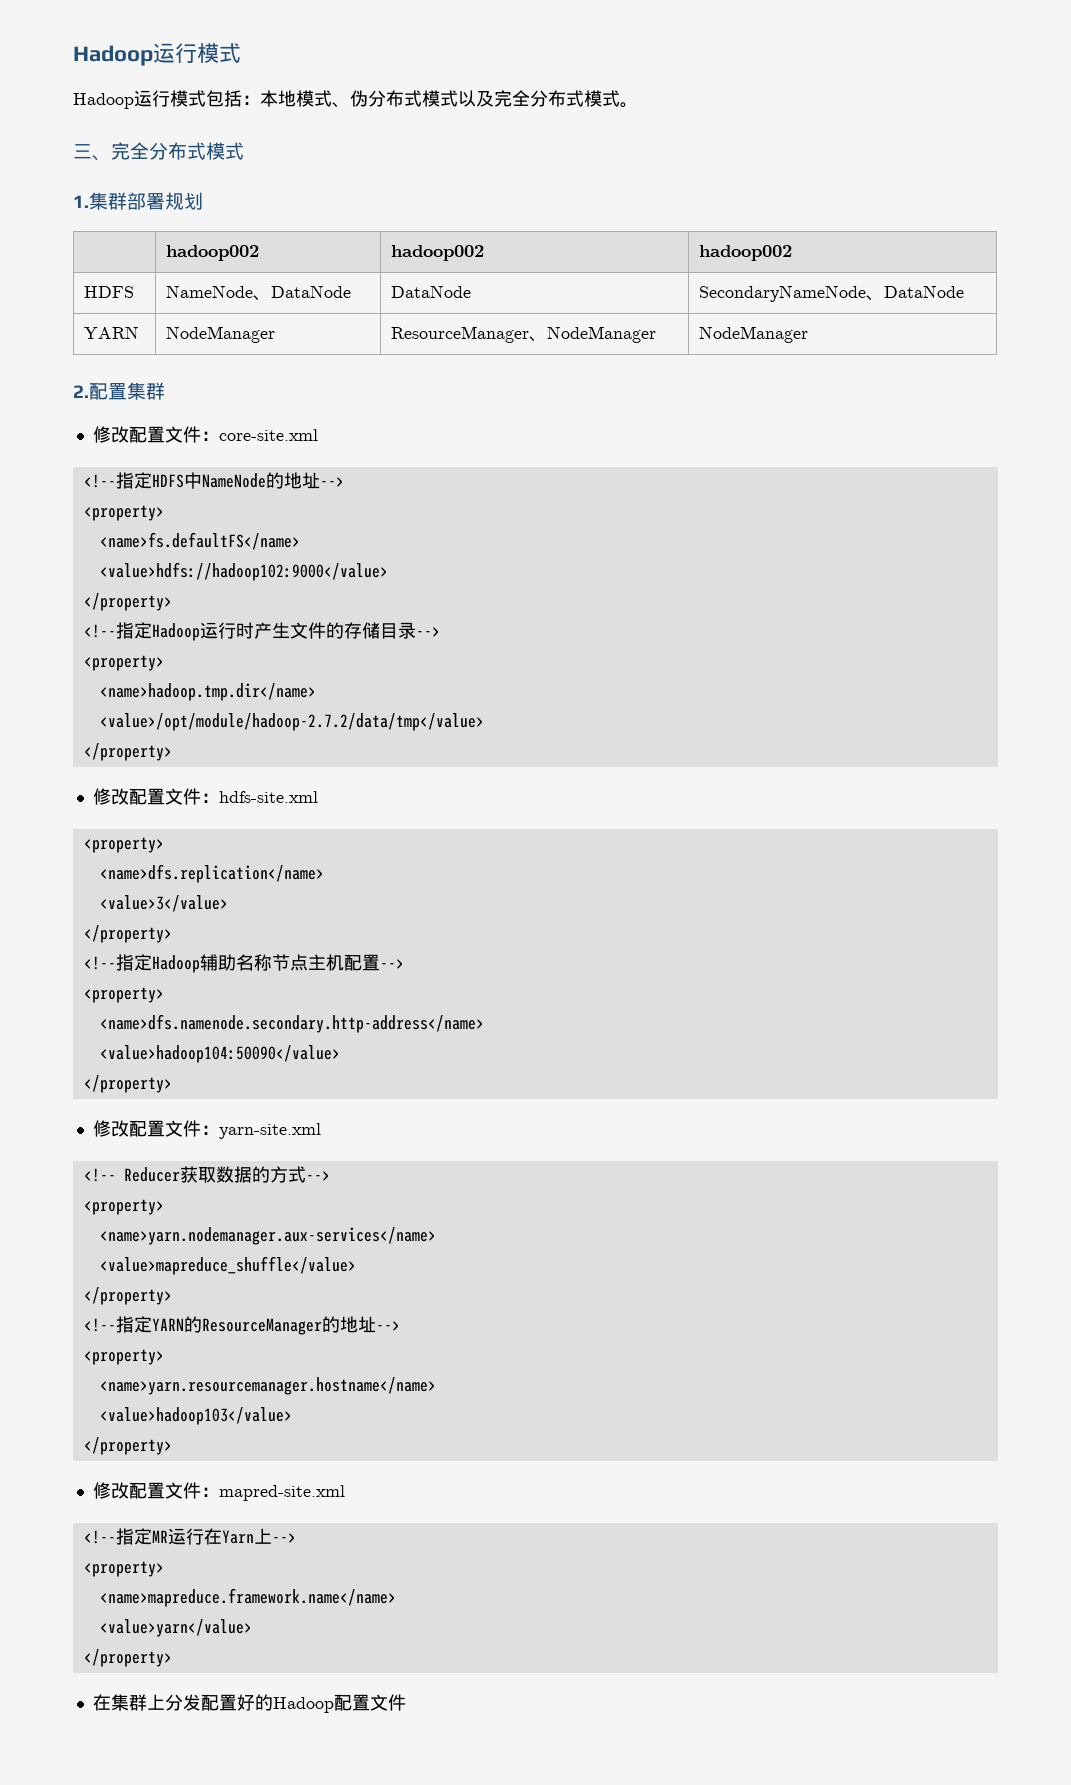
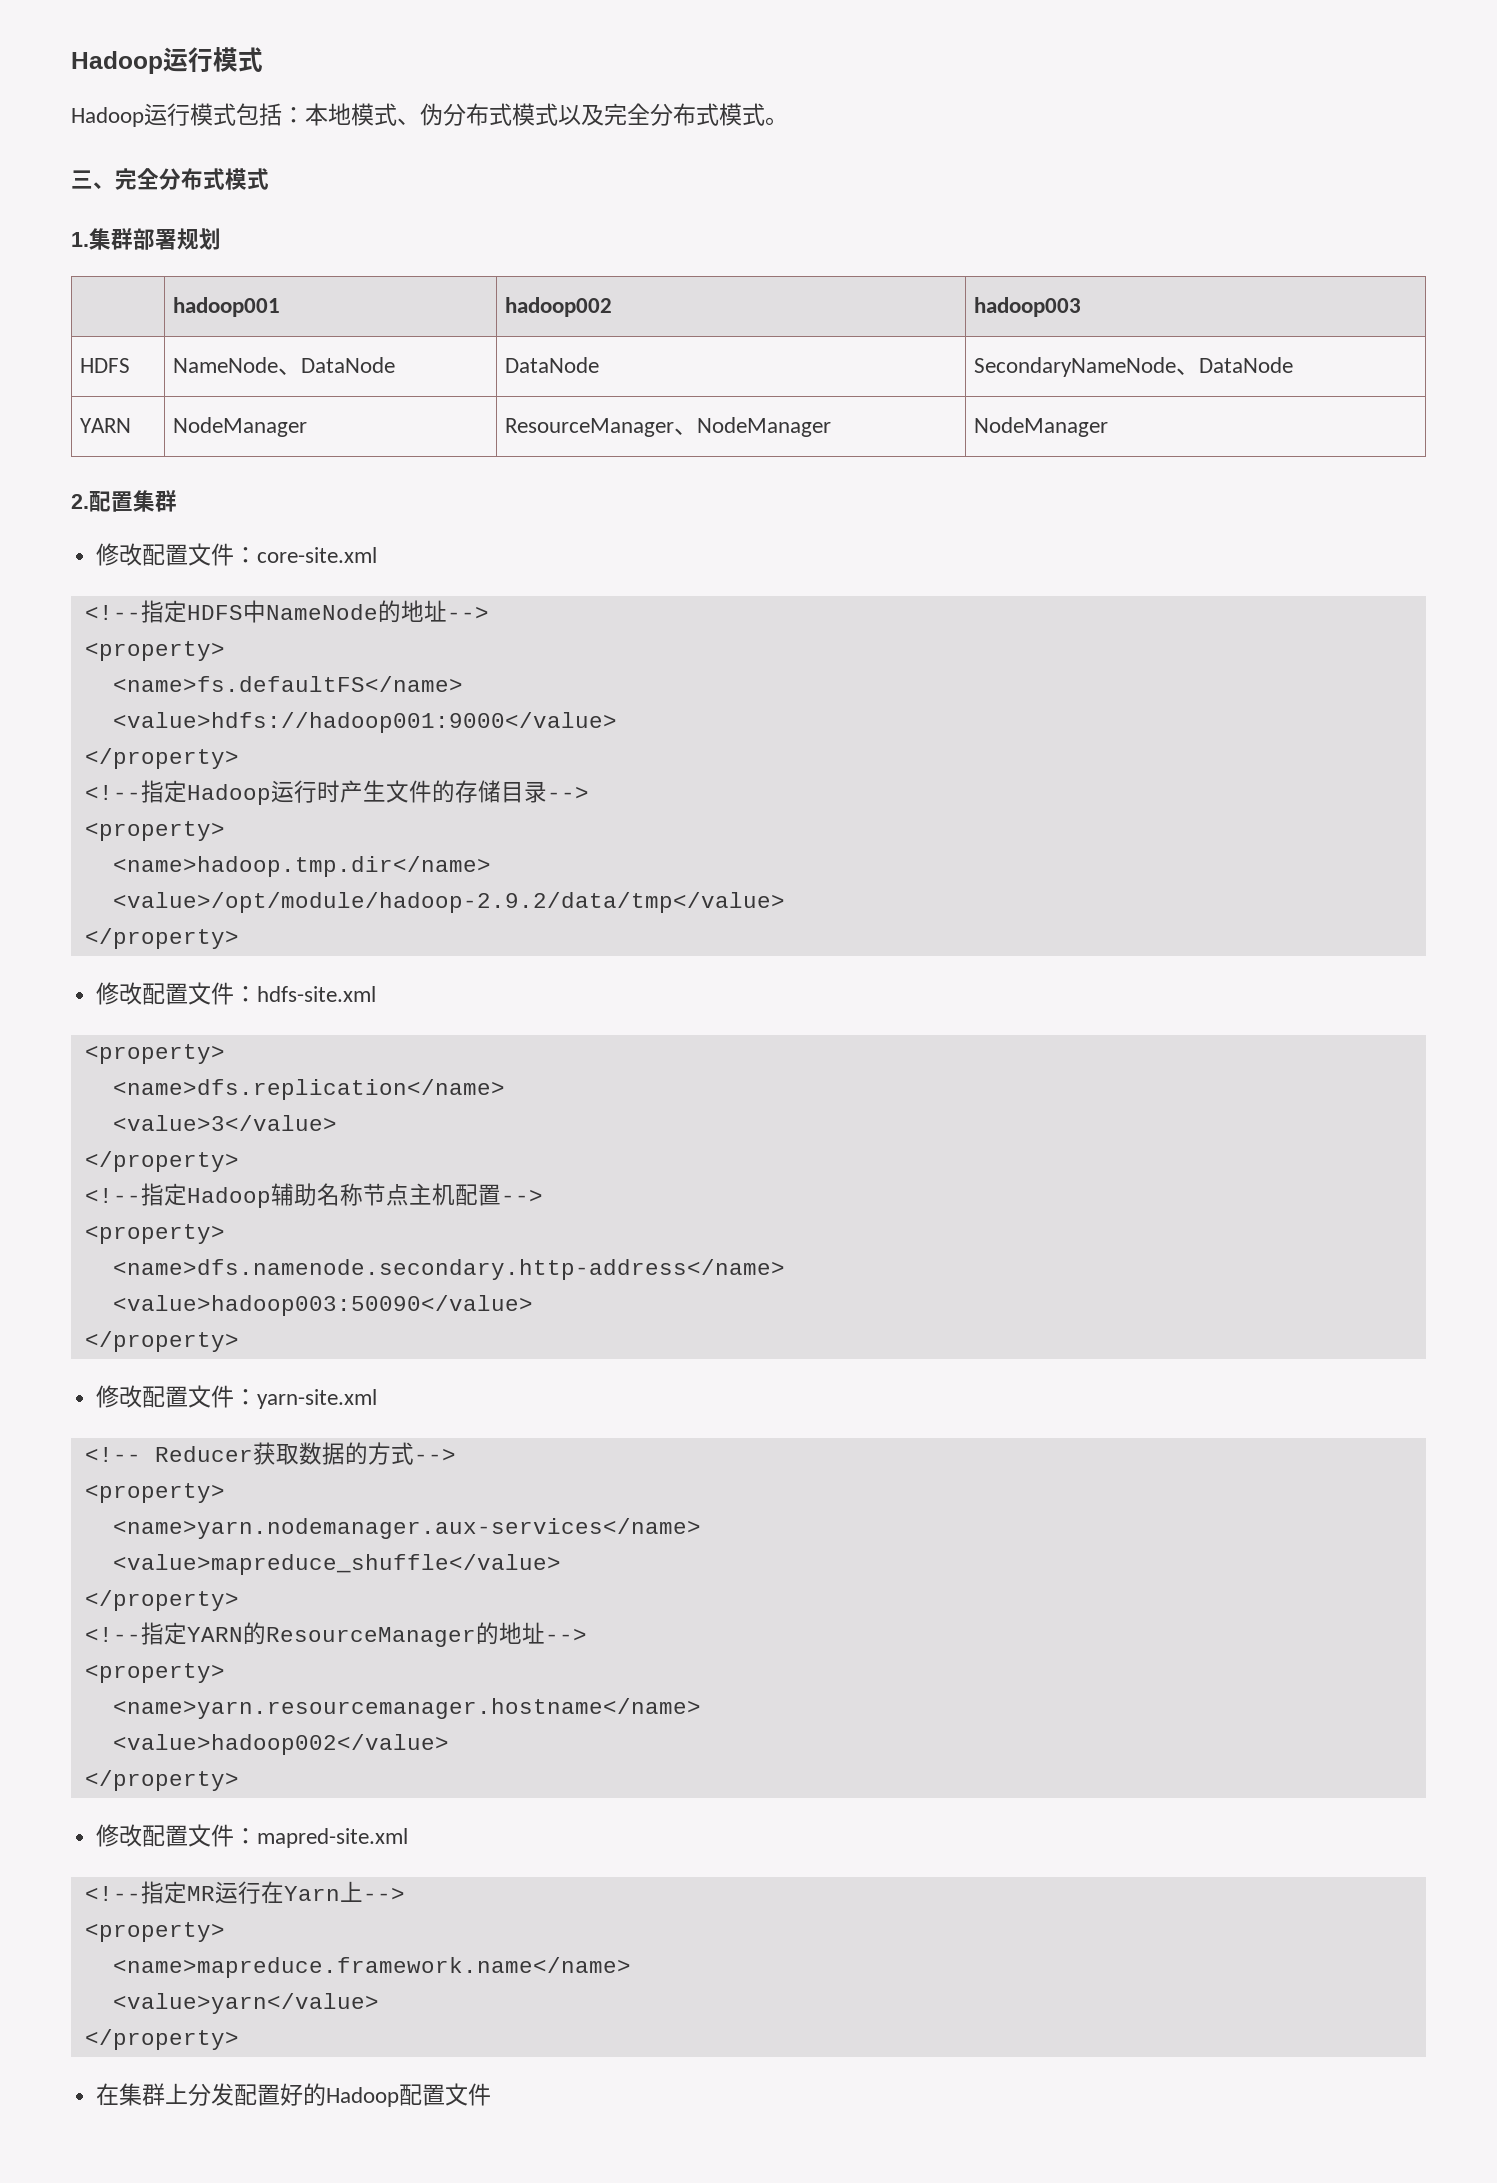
- | hadoop002 | hadoop002 | hadoop002
+ | hadoop001 | hadoop002 | hadoop003
- <value>hdfs://hadoop102:9000</value>
+ <value>hdfs://hadoop001:9000</value>
- <value>/opt/module/hadoop-2.7.2/data/tmp</value>
+ <value>/opt/module/hadoop-2.9.2/data/tmp</value>
- <value>hadoop104:50090</value>
+ <value>hadoop003:50090</value>
- <value>hadoop103</value>
+ <value>hadoop002</value>

